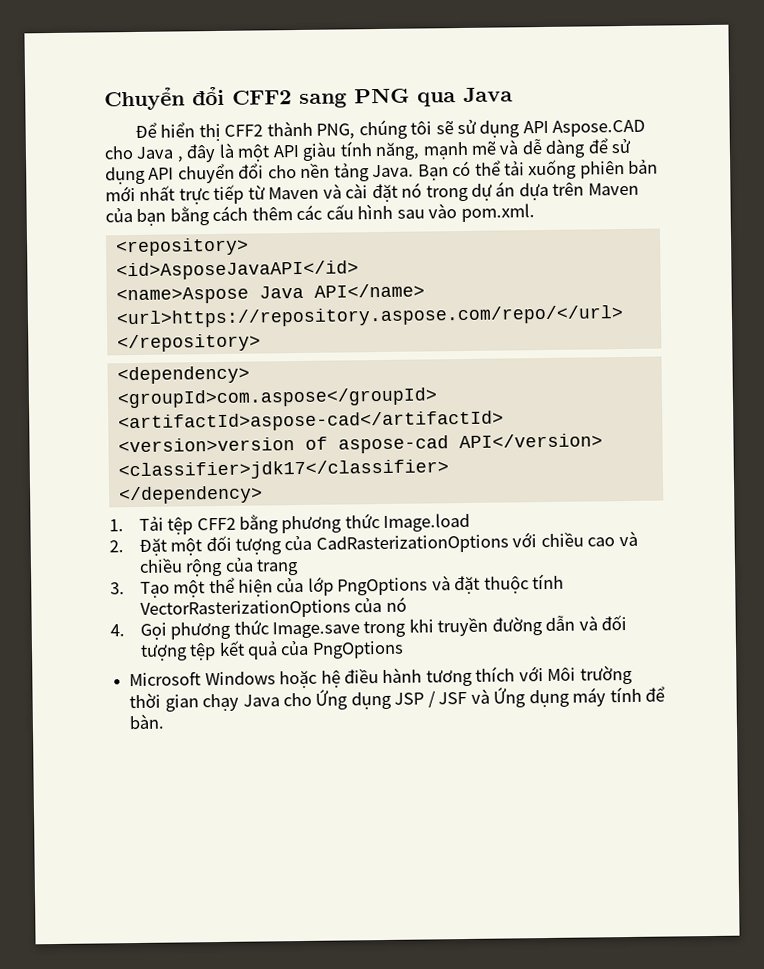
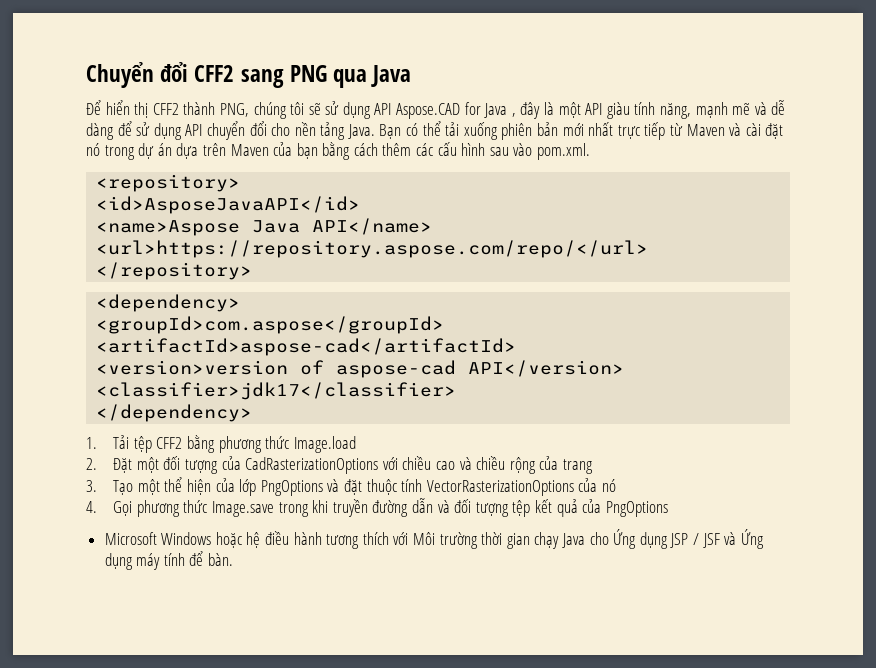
- Để hiển thị CFF2 thành PNG, chúng tôi sẽ sử dụng API Aspose.CAD cho Java , đây là một API giàu tính năng, mạnh mẽ và dễ dàng để sử dụng API chuyển đổi cho nền tảng Java.
+ Để hiển thị CFF2 thành PNG, chúng tôi sẽ sử dụng API Aspose.CAD for Java , đây là một API giàu tính năng, mạnh mẽ và dễ dàng để sử dụng API chuyển đổi cho nền tảng Java.

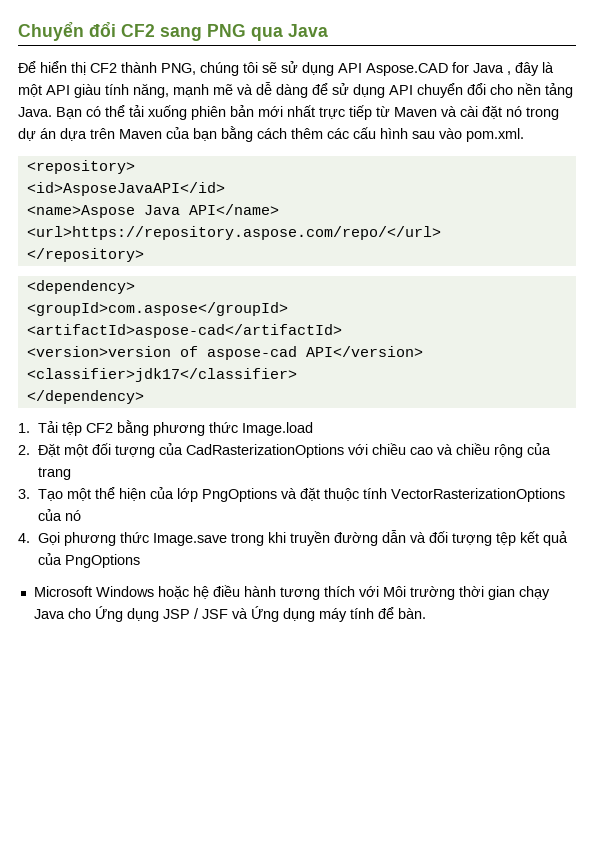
- Chuyển đổi CFF2 sang PNG qua Java
+ Chuyển đổi CF2 sang PNG qua Java
- Để hiển thị CFF2 thành PNG, chúng tôi sẽ sử dụng API Aspose.CAD for Java , đây là một API giàu tính năng, mạnh mẽ và dễ dàng để sử dụng API chuyển đổi cho nền tảng Java.
+ Để hiển thị CF2 thành PNG, chúng tôi sẽ sử dụng API Aspose.CAD for Java , đây là một API giàu tính năng, mạnh mẽ và dễ dàng để sử dụng API chuyển đổi cho nền tảng Java.
- 1. Tải tệp CFF2 bằng phương thức Image.load
+ 1. Tải tệp CF2 bằng phương thức Image.load

